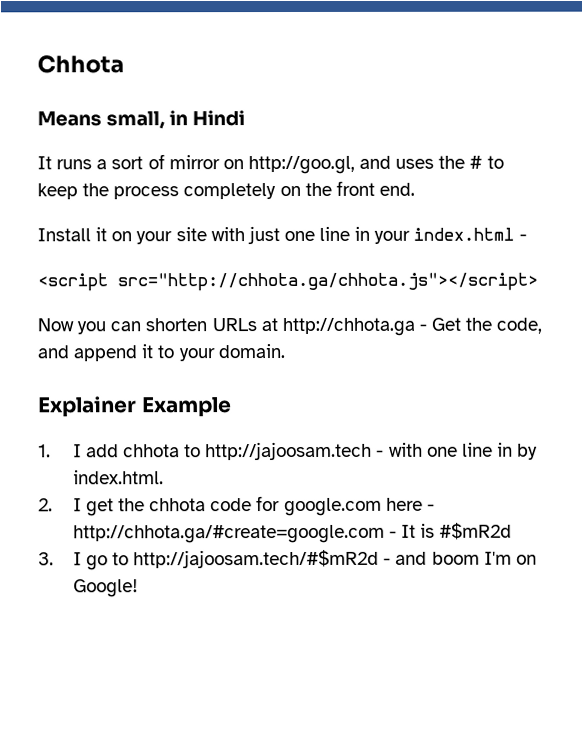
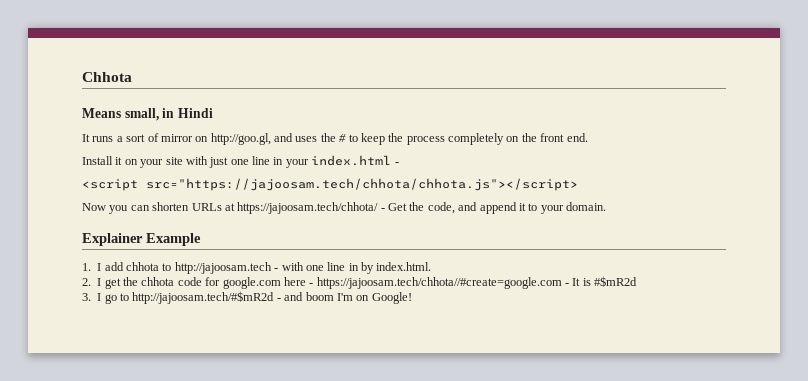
- <script src="http://chhota.ga/chhota.js"></script>
+ <script src="https://jajoosam.tech/chhota/chhota.js"></script>
- Now you can shorten URLs at http://chhota.ga - Get the code, and append it to your domain.
+ Now you can shorten URLs at https://jajoosam.tech/chhota/ - Get the code, and append it to your domain.
- 2. I get the chhota code for google.com here - http://chhota.ga/#create=google.com - It is #$mR2d
+ 2. I get the chhota code for google.com here - https://jajoosam.tech/chhota//#create=google.com - It is #$mR2d

